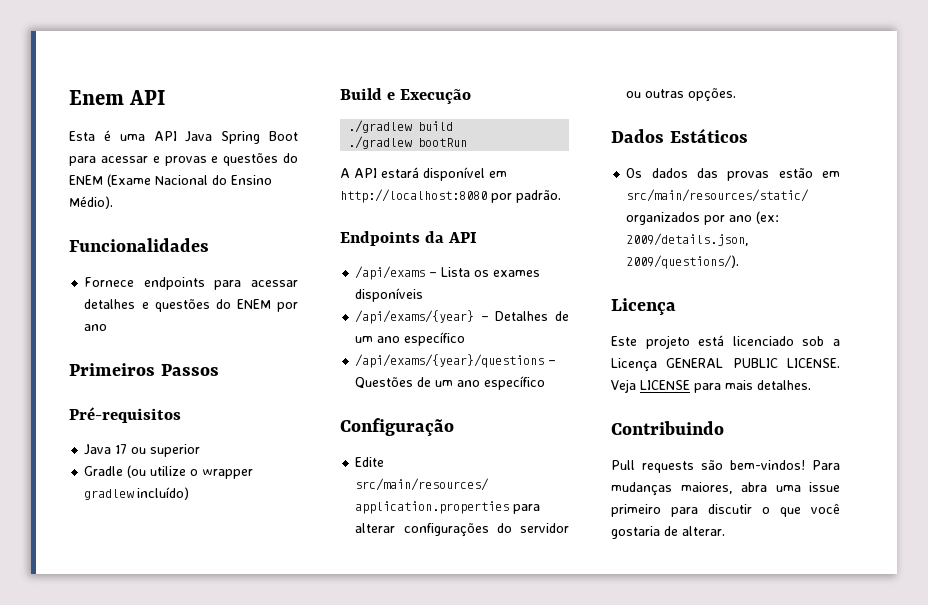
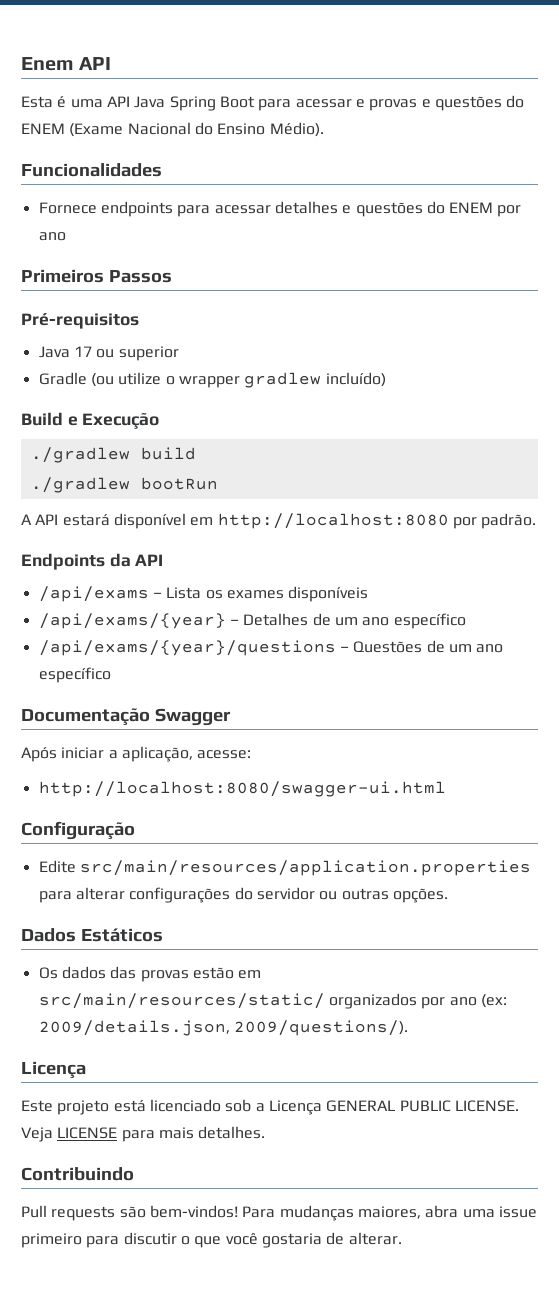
+ Documentação Swagger
+ Após iniciar a aplicação, acesse:
+ http://localhost:8080/swagger-ui.html

